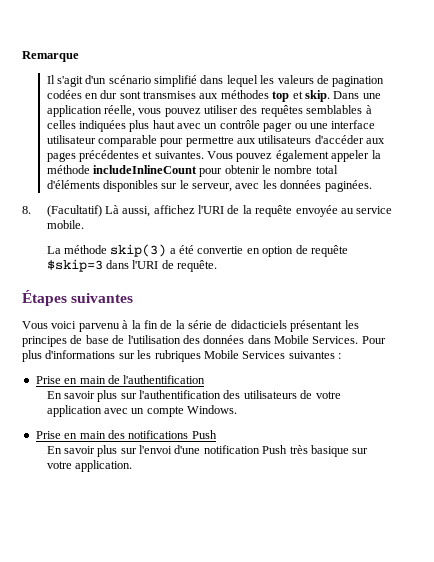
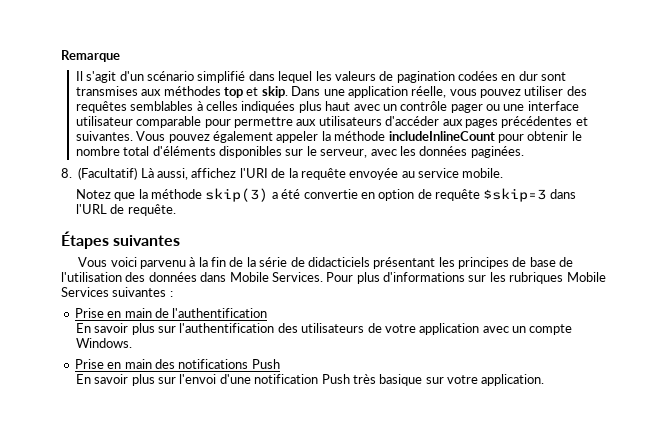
- La méthode skip(3) a été convertie en option de requête $skip=3 dans l'URI de requête.
+ Notez que la méthode skip(3) a été convertie en option de requête $skip=3 dans l'URL de requête.

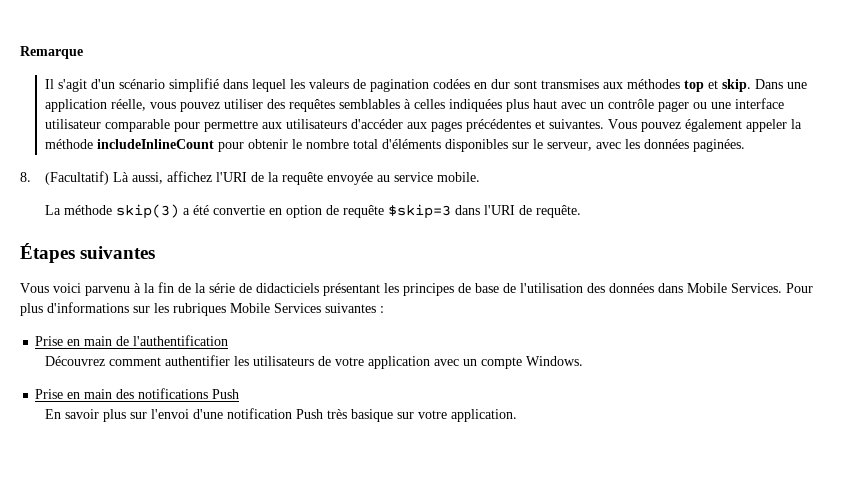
- Notez que la méthode skip(3) a été convertie en option de requête $skip=3 dans l'URL de requête.
+ La méthode skip(3) a été convertie en option de requête $skip=3 dans l'URI de requête.
- En savoir plus sur l'authentification des utilisateurs de votre application avec un compte Windows.
+ Découvrez comment authentifier les utilisateurs de votre application avec un compte Windows.

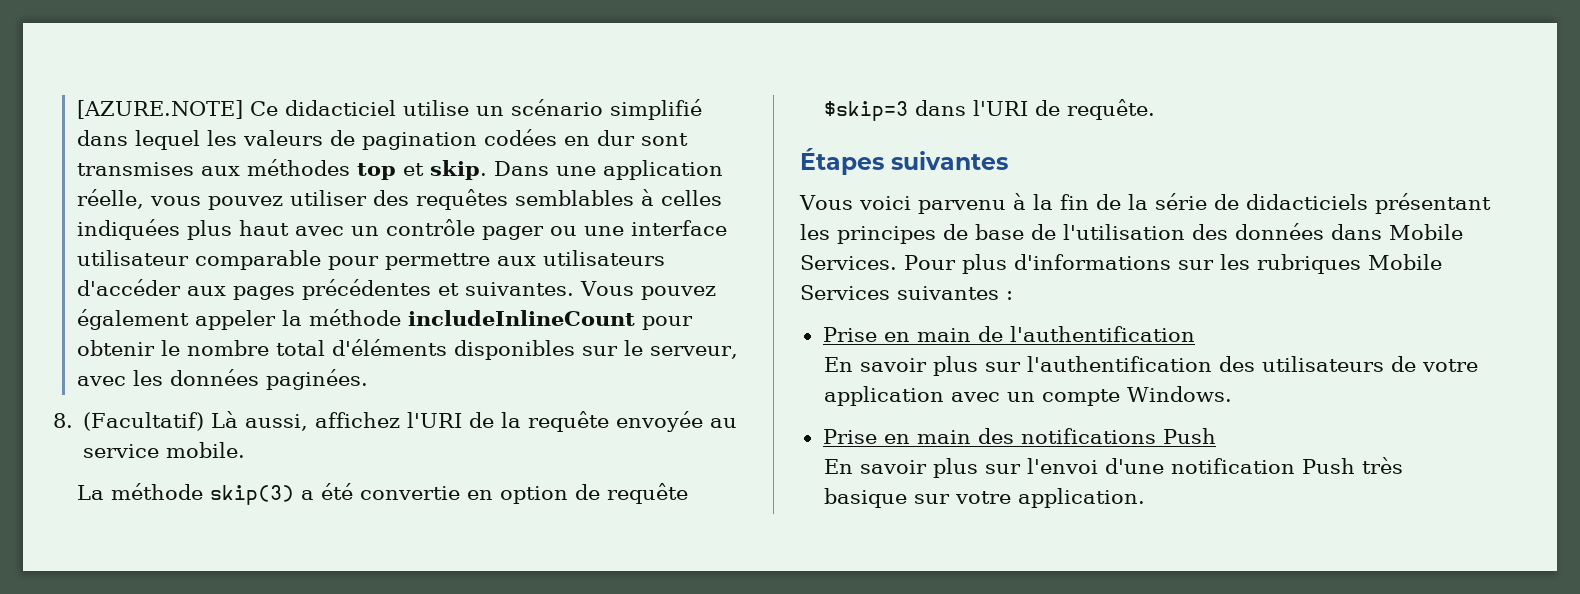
- Remarque
- Il s'agit d'un scénario simplifié dans lequel les valeurs de pagination codées en dur sont transmises aux méthodes top et skip.
+ [AZURE.NOTE] Ce didacticiel utilise un scénario simplifié dans lequel les valeurs de pagination codées en dur sont transmises aux méthodes top et skip.
- Découvrez comment authentifier les utilisateurs de votre application avec un compte Windows.
+ En savoir plus sur l'authentification des utilisateurs de votre application avec un compte Windows.

